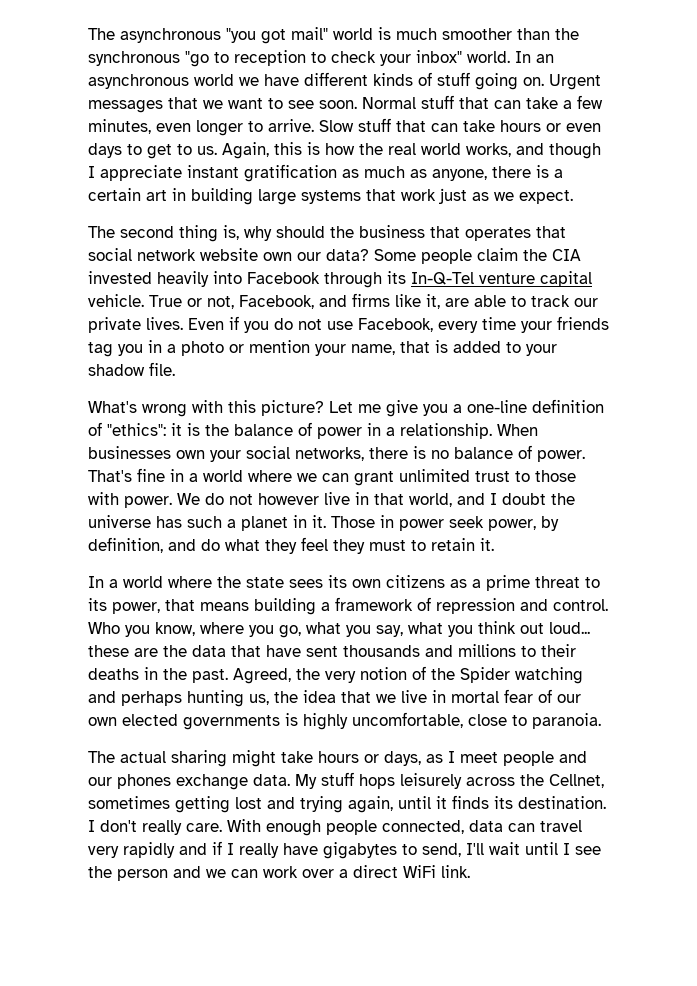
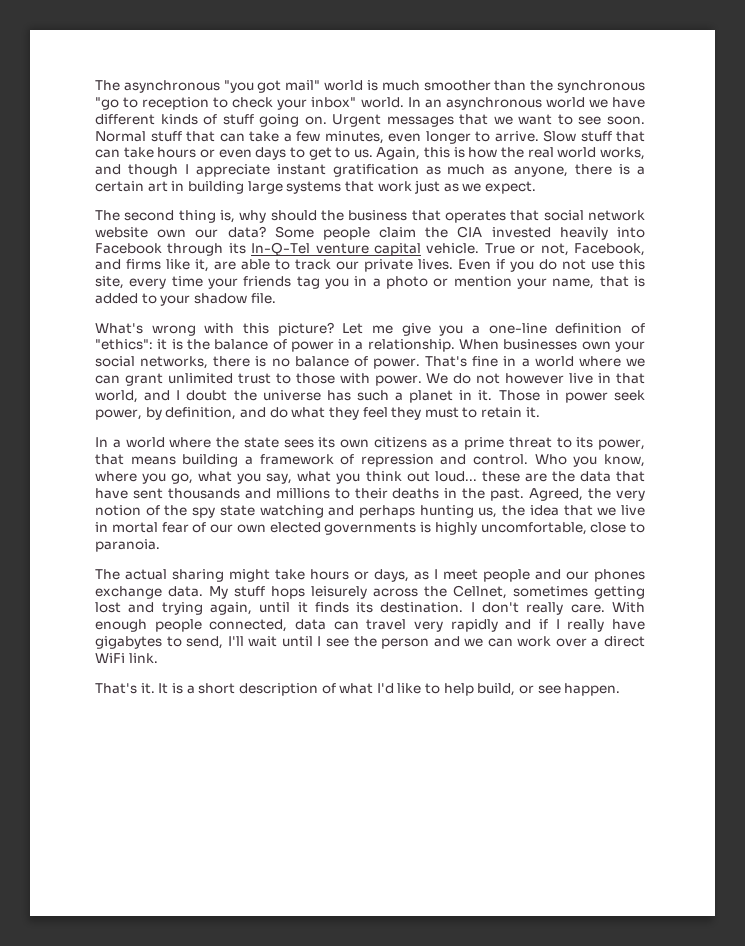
- Even if you do not use Facebook, every time your friends tag you in a photo or mention your name, that is added to your shadow file.
+ Even if you do not use this site, every time your friends tag you in a photo or mention your name, that is added to your shadow file.
- Agreed, the very notion of the Spider watching and perhaps hunting us, the idea that we live in mortal fear of our own elected governments is highly uncomfortable, close to paranoia.
+ Agreed, the very notion of the spy state watching and perhaps hunting us, the idea that we live in mortal fear of our own elected governments is highly uncomfortable, close to paranoia.
+ That's it. It is a short description of what I'd like to help build, or see happen.

